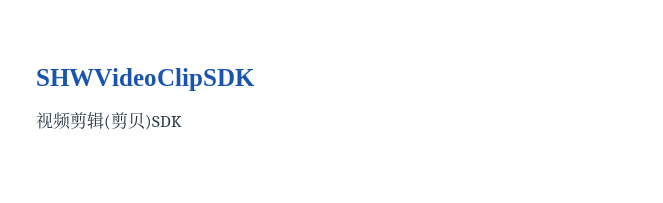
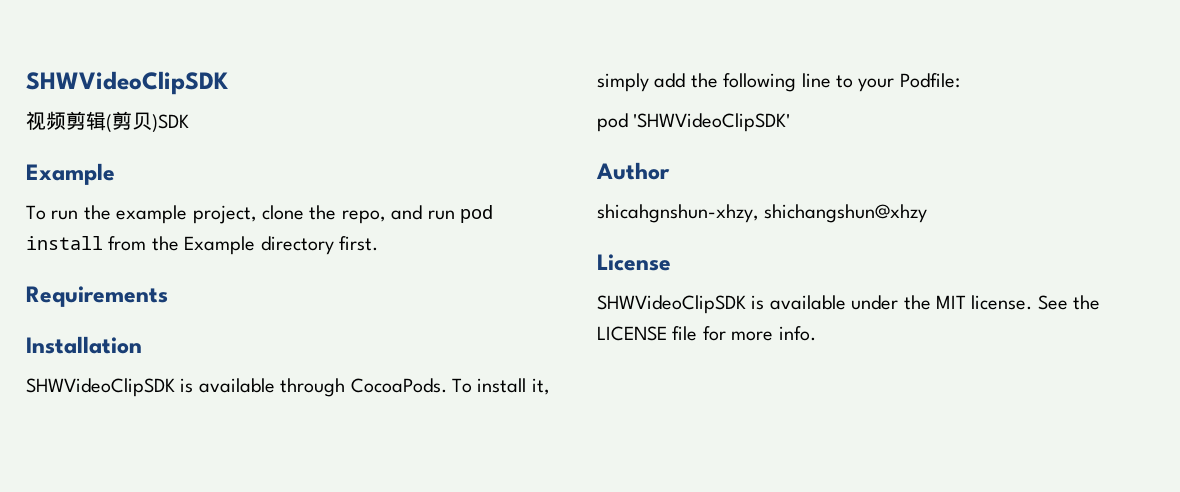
  视频剪辑(剪贝)SDK
+ Example
+ To run the example project, clone the repo, and run pod install from the Example directory first.
+ Requirements
+ Installation
+ SHWVideoClipSDK is available through CocoaPods. To install it, simply add the following line to your Podfile:
+ pod 'SHWVideoClipSDK'
+ Author
+ shicahgnshun-xhzy, shichangshun@xhzy
+ License
+ SHWVideoClipSDK is available under the MIT license. See the LICENSE file for more info.

